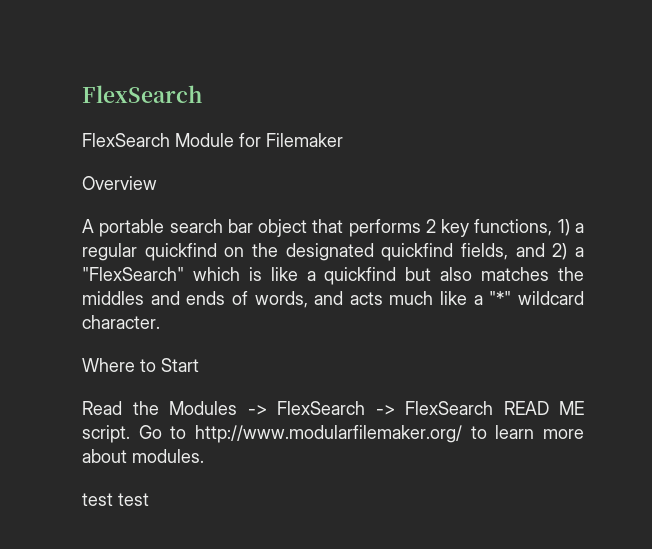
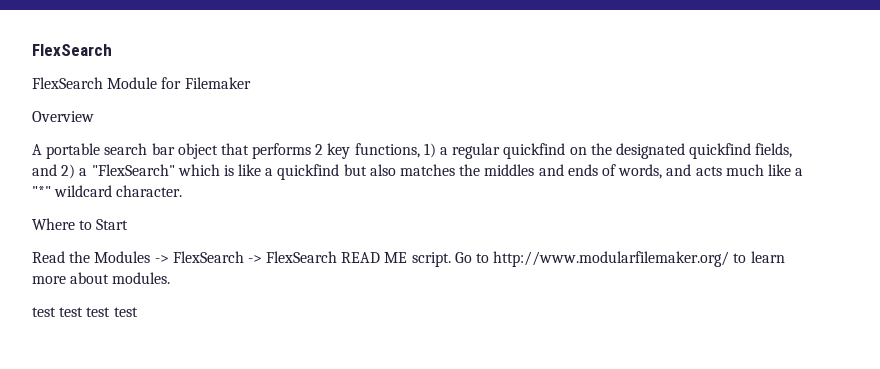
- test test
+ test test test test

